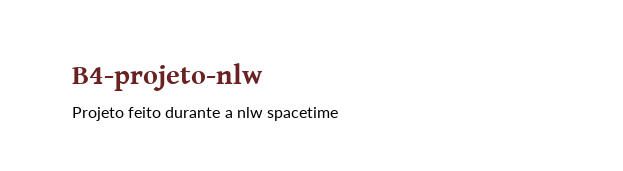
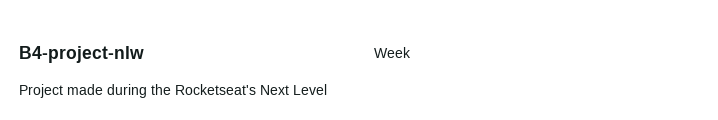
- B4-projeto-nlw
- Projeto feito durante a nlw spacetime
+ B4-project-nlw
+ Project made during the Rocketseat's Next Level Week

